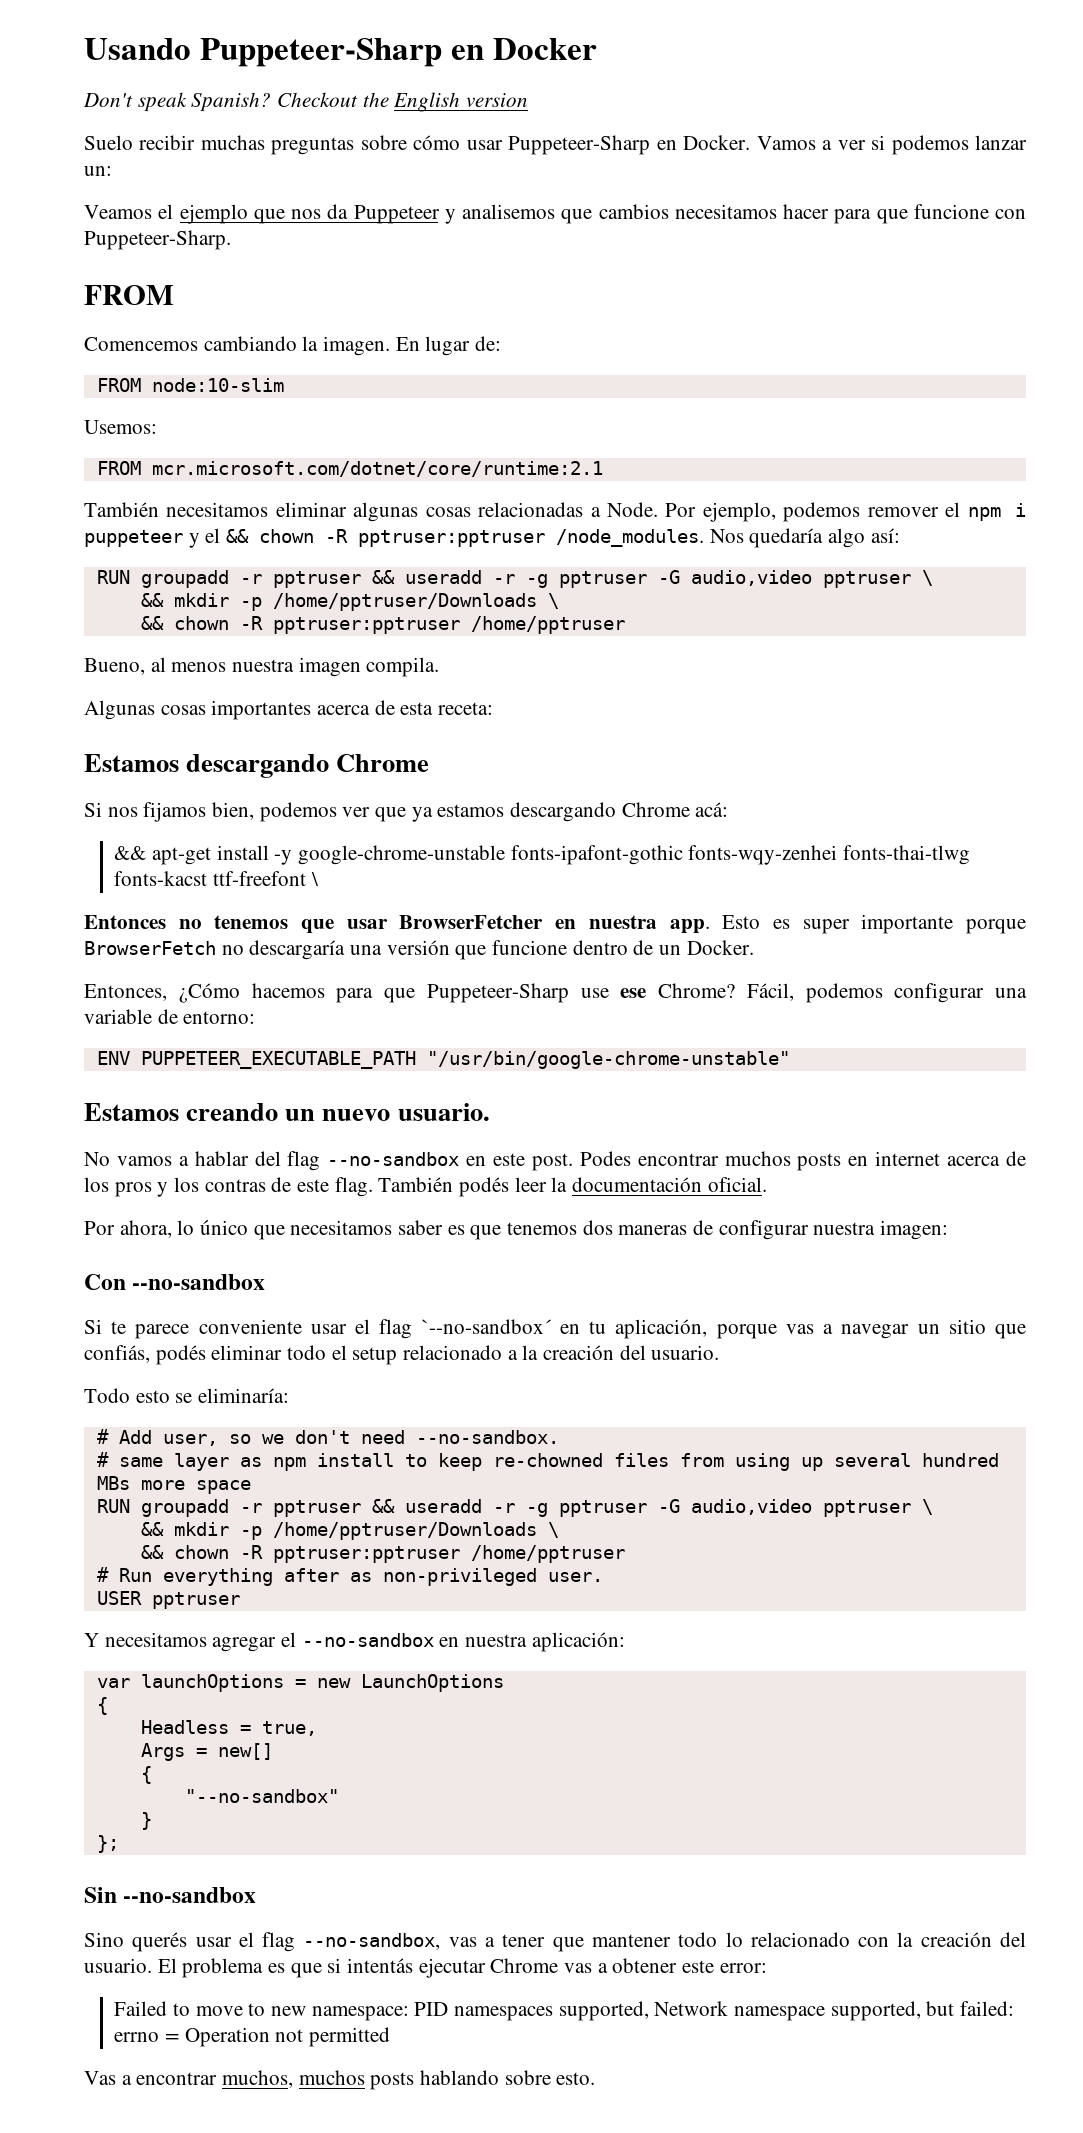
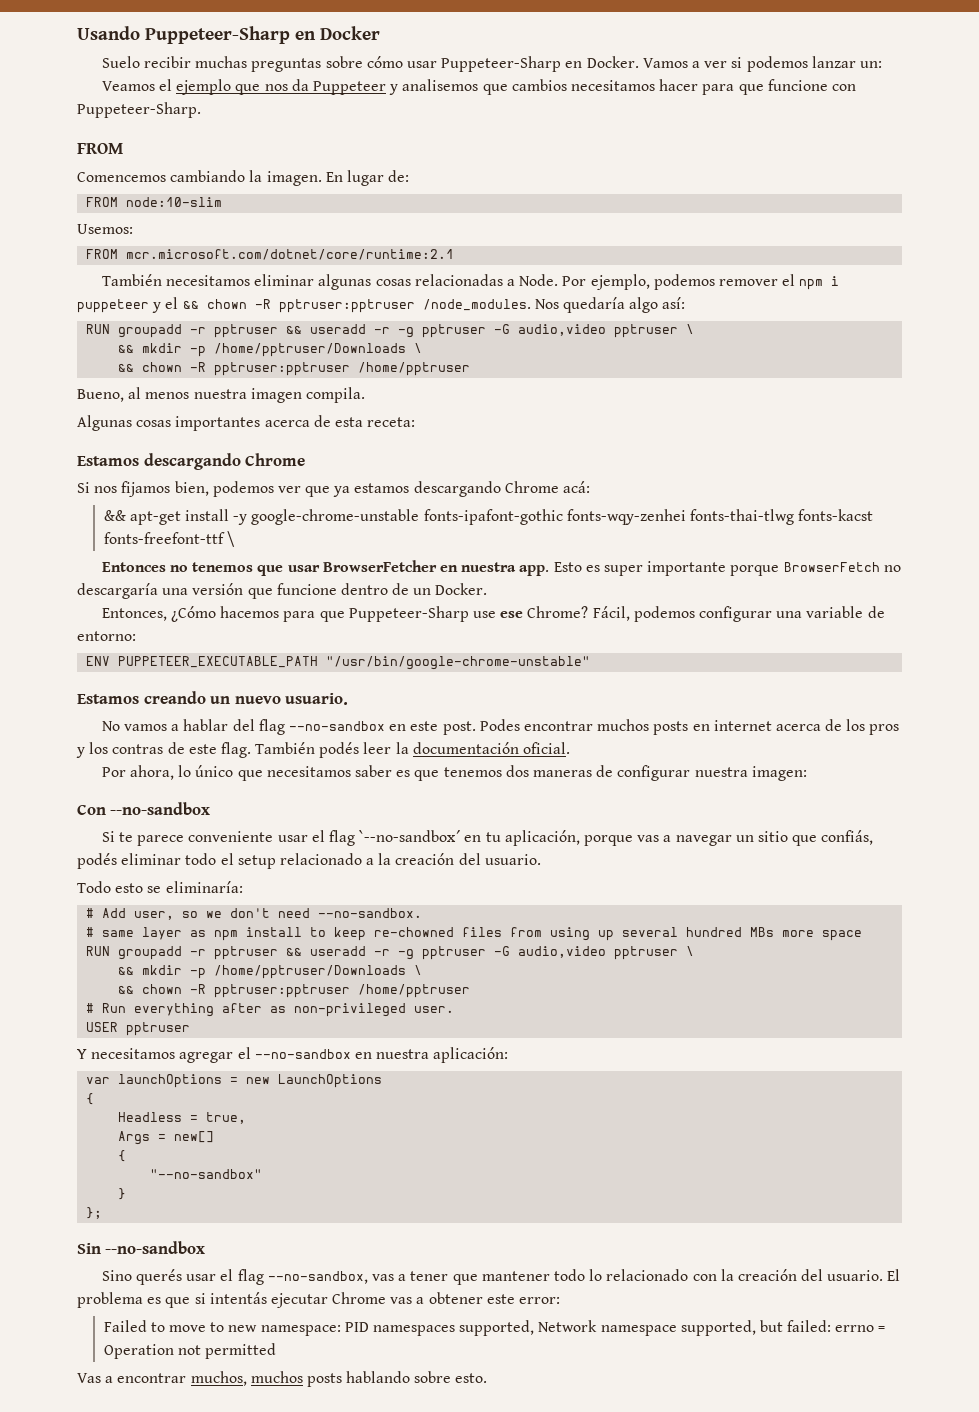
- Don't speak Spanish? Checkout the English version
- && apt-get install -y google-chrome-unstable fonts-ipafont-gothic fonts-wqy-zenhei fonts-thai-tlwg fonts-kacst ttf-freefont \
+ && apt-get install -y google-chrome-unstable fonts-ipafont-gothic fonts-wqy-zenhei fonts-thai-tlwg fonts-kacst fonts-freefont-ttf \

